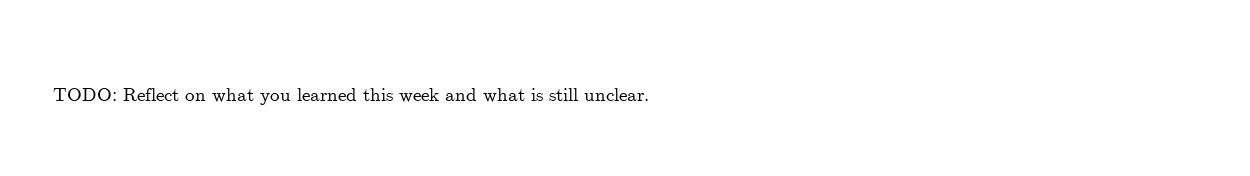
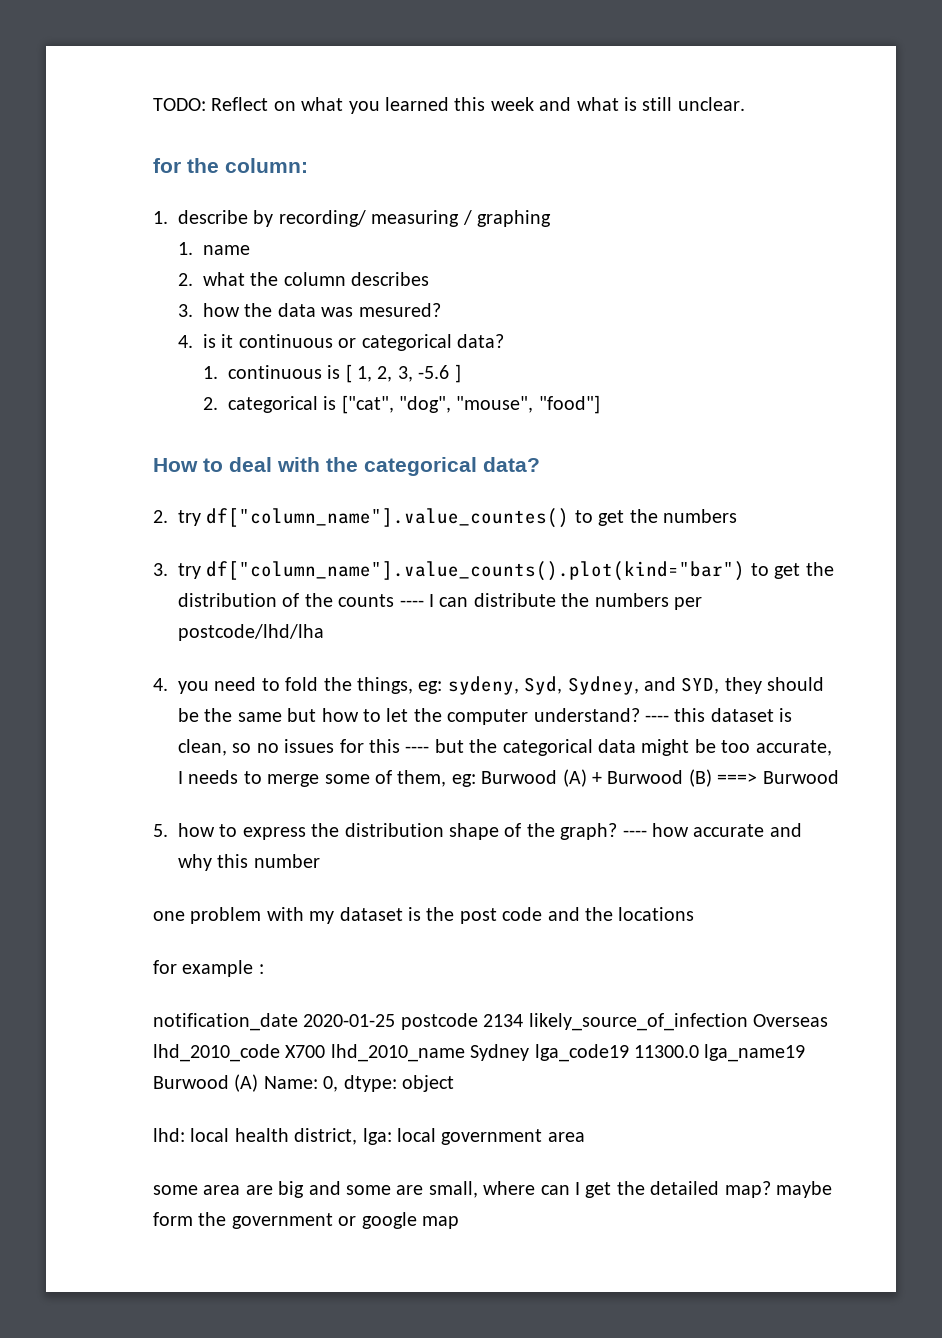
+ for the column:
+ 1. describe by recording/ measuring / graphing
+ 1. name
+ 2. what the column describes
+ 3. how the data was mesured?
+ 4. is it continuous or categorical data?
+ 1. continuous is [ 1, 2, 3, -5.6 ]
+ 2. categorical is ["cat", "dog", "mouse", "food"]
+ How to deal with the categorical data?
+ 2. try df["column_name"].value_countes() to get the numbers
+ 3. try df["column_name"].value_counts().plot(kind="bar") to get the distribution of the counts ---- I can distribute the numbers per postcode/lhd/lha
+ 4. you need to fold the things, eg: sydeny, Syd, Sydney, and SYD, they should be the same but how to let the computer understand? ---- this dataset is clean, so no issues for this ---- but the categorical data might be too accurate, I needs to merge some of them, eg: Burwood (A) + Burwood (B) ===> Burwood
+ 5. how to express the distribution shape of the graph? ---- how accurate and why this number
+ one problem with my dataset is the post code and the locations
+ for example :
+ notification_date 2020-01-25 postcode 2134 likely_source_of_infection Overseas lhd_2010_code X700 lhd_2010_name Sydney lga_code19 11300.0 lga_name19 Burwood (A) Name: 0, dtype: object
+ lhd: local health district, lga: local government area
+ some area are big and some are small, where can I get the detailed map? maybe form the government or google map

